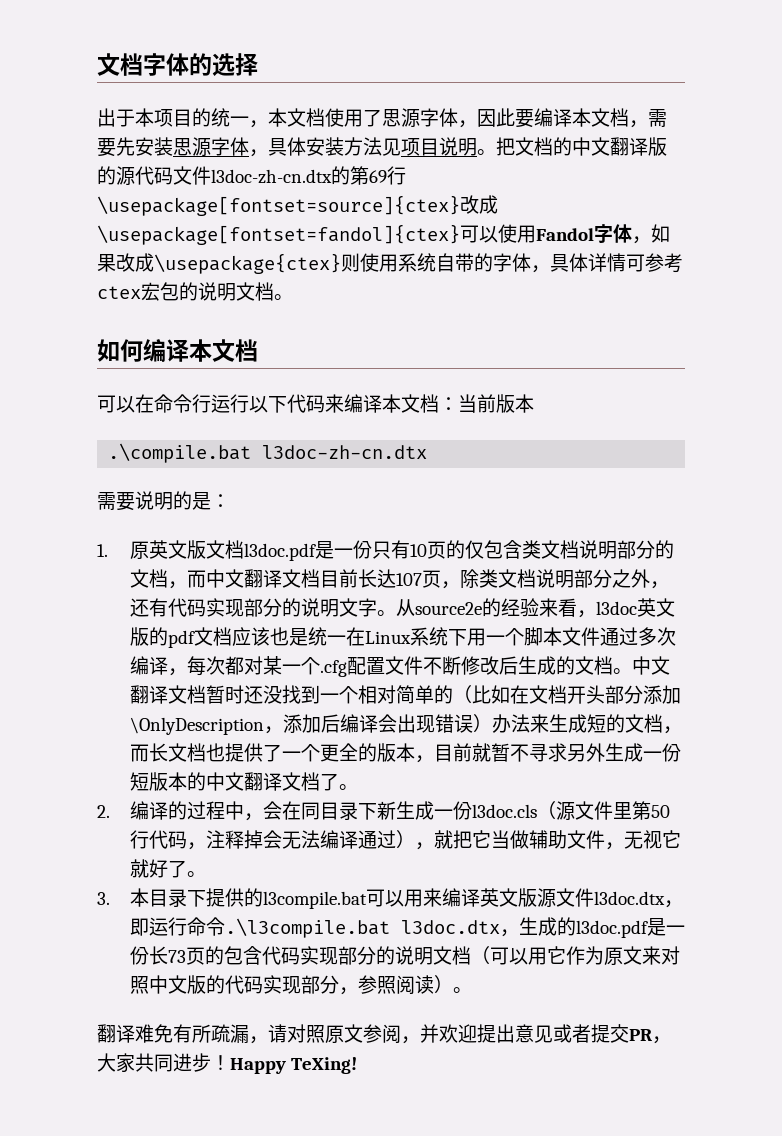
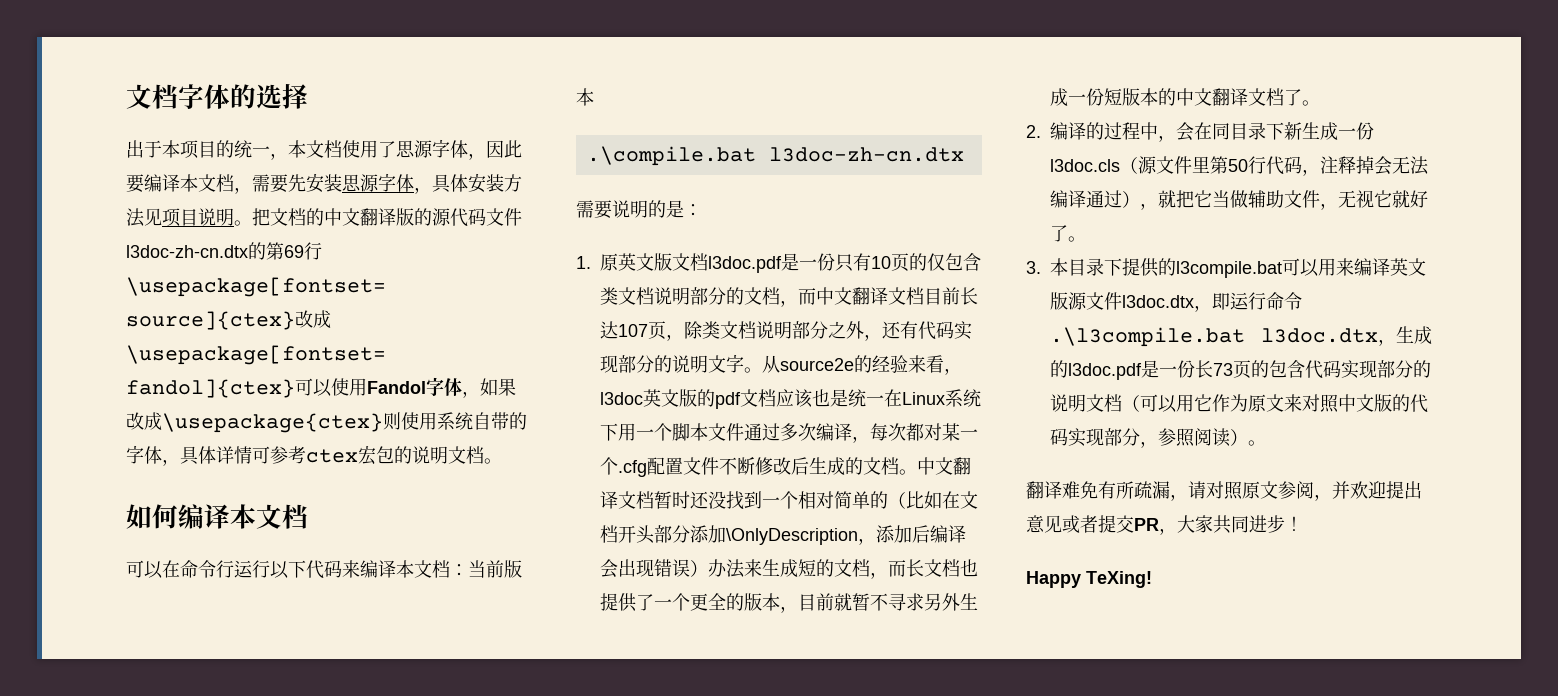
- 翻译难免有所疏漏，请对照原文参阅，并欢迎提出意见或者提交PR，大家共同进步！Happy TeXing!
+ 翻译难免有所疏漏，请对照原文参阅，并欢迎提出意见或者提交PR，大家共同进步！
+ Happy TeXing!

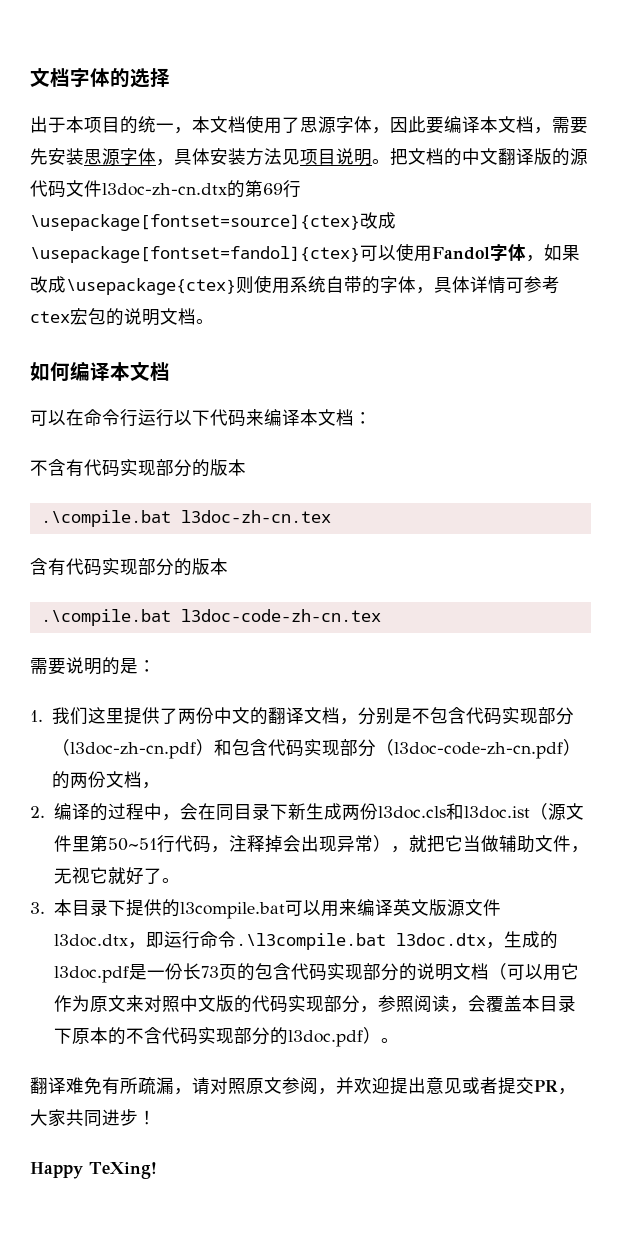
- 可以在命令行运行以下代码来编译本文档：当前版本
- .\compile.bat l3doc-zh-cn.dtx
+ 可以在命令行运行以下代码来编译本文档：
+ 不含有代码实现部分的版本
+ .\compile.bat l3doc-zh-cn.tex
+ 含有代码实现部分的版本
+ .\compile.bat l3doc-code-zh-cn.tex
- 1.原英文版文档l3doc.pdf是一份只有10页的仅包含类文档说明部分的文档，而中文翻译文档目前长达107页，除类文档说明部分之外，还有代码实现部分的说明文字。从source2e的经验来看，l3doc英文版的pdf文档应该也是统一在Linux系统下用一个脚本文件通过多次编译，每次都对某一个.cfg配置文件不断修改后生成的文档。中文翻译文档暂时还没找到一个相对简单的（比如在文档开头部分添加\OnlyDescription，添加后编译会出现错误）办法来生成短的文档，而长文档也提供了一个更全的版本，目前就暂不寻求另外生成一份短版本的中文翻译文档了。
+ 1.我们这里提供了两份中文的翻译文档，分别是不包含代码实现部分（l3doc-zh-cn.pdf）和包含代码实现部分（l3doc-code-zh-cn.pdf）的两份文档，
- 2.编译的过程中，会在同目录下新生成一份l3doc.cls（源文件里第50行代码，注释掉会无法编译通过），就把它当做辅助文件，无视它就好了。
+ 2.编译的过程中，会在同目录下新生成两份l3doc.cls和l3doc.ist（源文件里第50~51行代码，注释掉会出现异常），就把它当做辅助文件，无视它就好了。
- 3.本目录下提供的l3compile.bat可以用来编译英文版源文件l3doc.dtx，即运行命令.\l3compile.bat l3doc.dtx，生成的l3doc.pdf是一份长73页的包含代码实现部分的说明文档（可以用它作为原文来对照中文版的代码实现部分，参照阅读）。
+ 3.本目录下提供的l3compile.bat可以用来编译英文版源文件l3doc.dtx，即运行命令.\l3compile.bat l3doc.dtx，生成的l3doc.pdf是一份长73页的包含代码实现部分的说明文档（可以用它作为原文来对照中文版的代码实现部分，参照阅读，会覆盖本目录下原本的不含代码实现部分的l3doc.pdf）。

